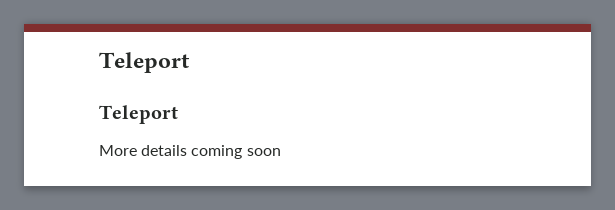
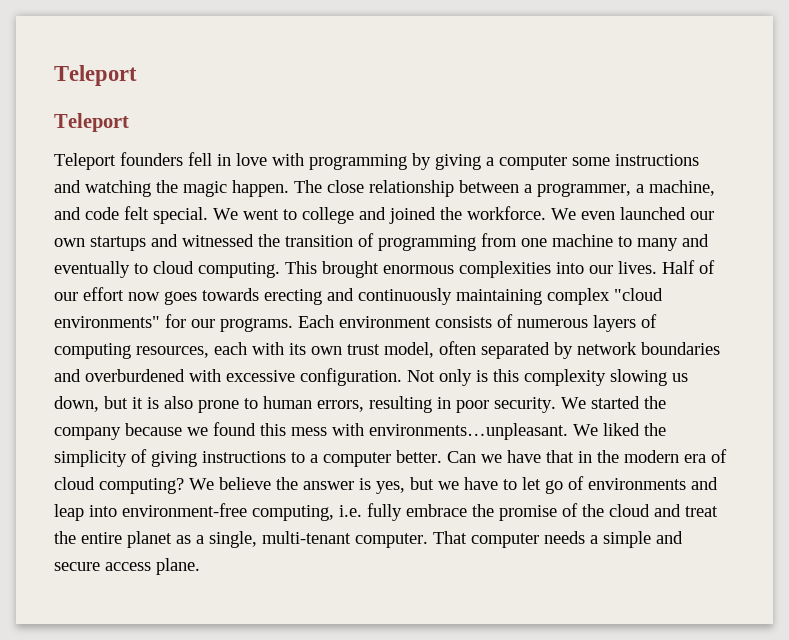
- More details coming soon
+ Teleport founders fell in love with programming by giving a computer some instructions and watching the magic happen. The close relationship between a programmer, a machine, and code felt special. We went to college and joined the workforce. We even launched our own startups and witnessed the transition of programming from one machine to many and eventually to cloud computing. This brought enormous complexities into our lives. Half of our effort now goes towards erecting and continuously maintaining complex "cloud environments" for our programs. Each environment consists of numerous layers of computing resources, each with its own trust model, often separated by network boundaries and overburdened with excessive configuration. Not only is this complexity slowing us down, but it is also prone to human errors, resulting in poor security. We started the company because we found this mess with environments…unpleasant. We liked the simplicity of giving instructions to a computer better. Can we have that in the modern era of cloud computing? We believe the answer is yes, but we have to let go of environments and leap into environment-free computing, i.e. fully embrace the promise of the cloud and treat the entire planet as a single, multi-tenant computer. That computer needs a simple and secure access plane.

